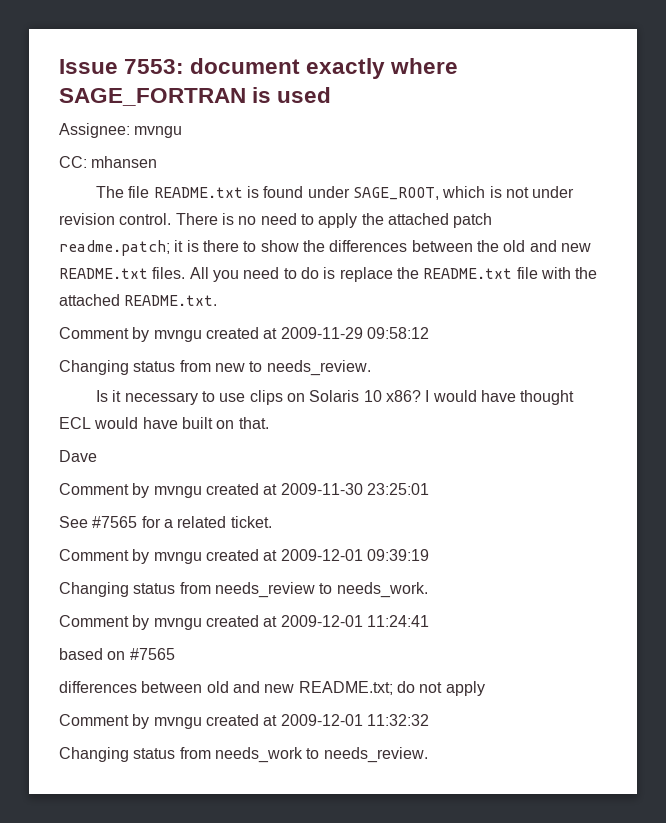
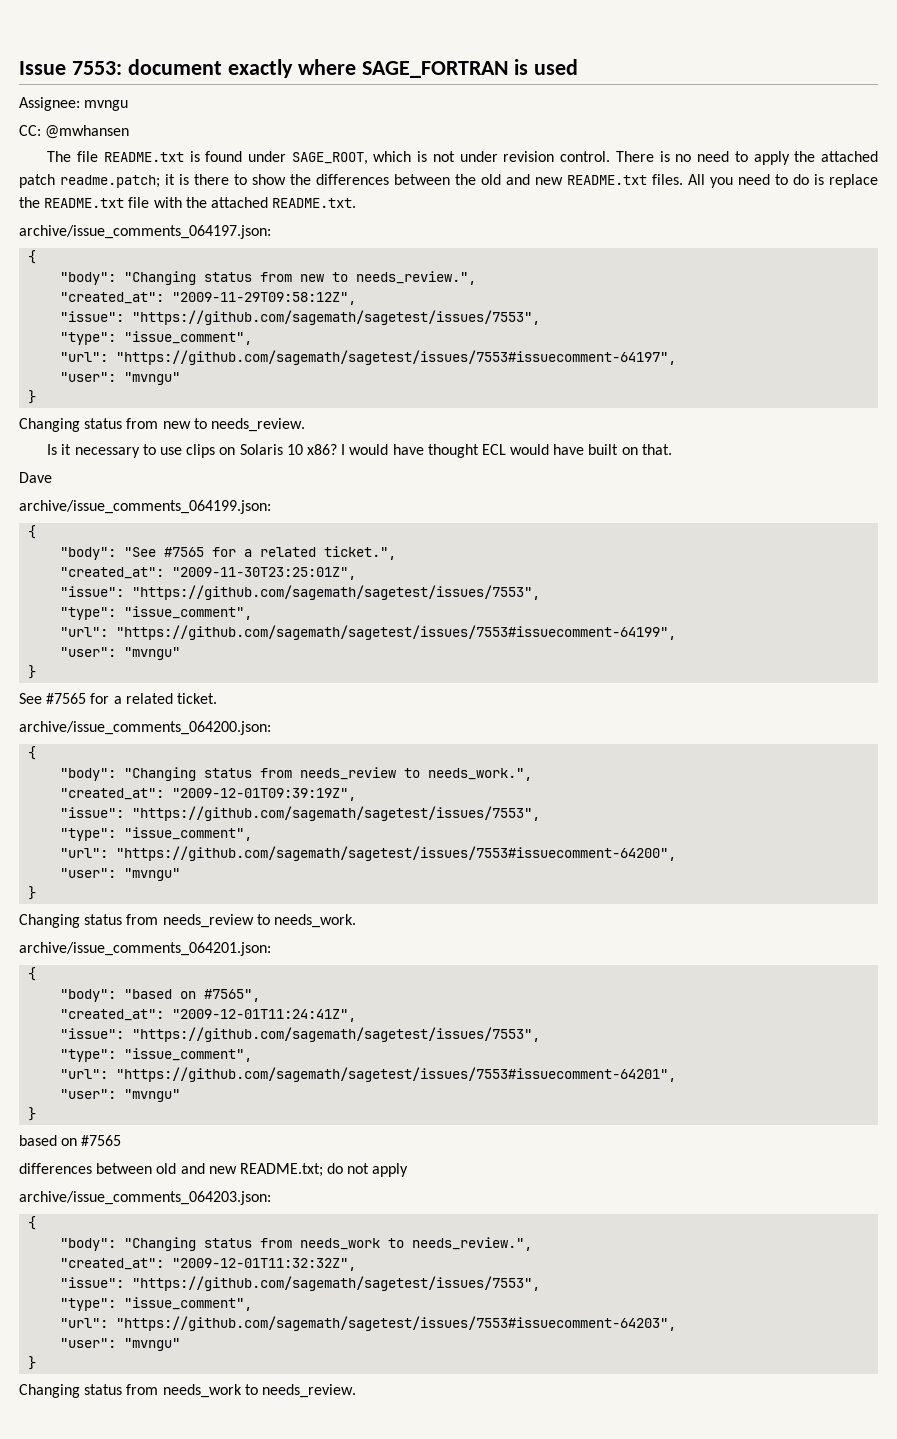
- CC: mhansen
+ CC: @mwhansen
- Comment by mvngu created at 2009-11-29 09:58:12
+ archive/issue_comments_064197.json:
+ {
+ "body": "Changing status from new to needs_review.",
+ "created_at": "2009-11-29T09:58:12Z",
+ "issue": "https://github.com/sagemath/sagetest/issues/7553",
+ "type": "issue_comment",
+ "url": "https://github.com/sagemath/sagetest/issues/7553#issuecomment-64197",
+ "user": "mvngu"
+ }
- Comment by mvngu created at 2009-11-30 23:25:01
+ archive/issue_comments_064199.json:
+ {
+ "body": "See #7565 for a related ticket.",
+ "created_at": "2009-11-30T23:25:01Z",
+ "issue": "https://github.com/sagemath/sagetest/issues/7553",
+ "type": "issue_comment",
+ "url": "https://github.com/sagemath/sagetest/issues/7553#issuecomment-64199",
+ "user": "mvngu"
+ }
- Comment by mvngu created at 2009-12-01 09:39:19
+ archive/issue_comments_064200.json:
+ {
+ "body": "Changing status from needs_review to needs_work.",
+ "created_at": "2009-12-01T09:39:19Z",
+ "issue": "https://github.com/sagemath/sagetest/issues/7553",
+ "type": "issue_comment",
+ "url": "https://github.com/sagemath/sagetest/issues/7553#issuecomment-64200",
+ "user": "mvngu"
+ }
- Comment by mvngu created at 2009-12-01 11:24:41
+ archive/issue_comments_064201.json:
+ {
+ "body": "based on #7565",
+ "created_at": "2009-12-01T11:24:41Z",
+ "issue": "https://github.com/sagemath/sagetest/issues/7553",
+ "type": "issue_comment",
+ "url": "https://github.com/sagemath/sagetest/issues/7553#issuecomment-64201",
+ "user": "mvngu"
+ }
- Comment by mvngu created at 2009-12-01 11:32:32
+ archive/issue_comments_064203.json:
+ {
+ "body": "Changing status from needs_work to needs_review.",
+ "created_at": "2009-12-01T11:32:32Z",
+ "issue": "https://github.com/sagemath/sagetest/issues/7553",
+ "type": "issue_comment",
+ "url": "https://github.com/sagemath/sagetest/issues/7553#issuecomment-64203",
+ "user": "mvngu"
+ }

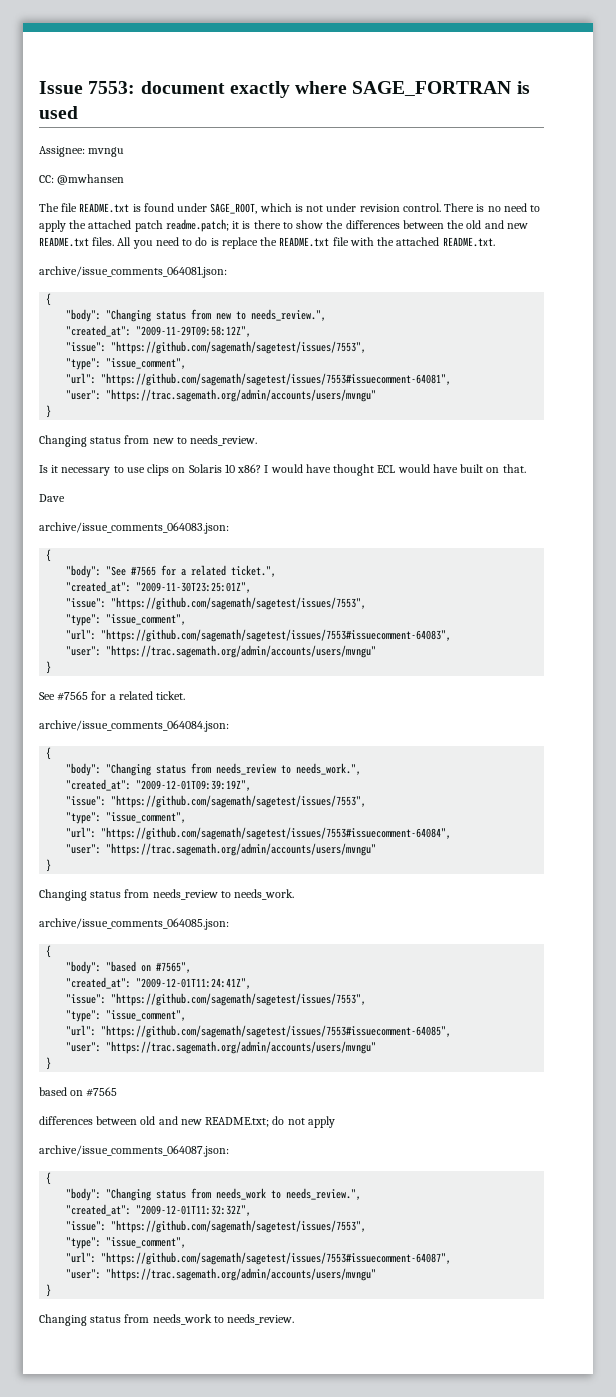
- archive/issue_comments_064197.json:
+ archive/issue_comments_064081.json:
- "url": "https://github.com/sagemath/sagetest/issues/7553#issuecomment-64197",
- "user": "mvngu"
+ "url": "https://github.com/sagemath/sagetest/issues/7553#issuecomment-64081",
+ "user": "https://trac.sagemath.org/admin/accounts/users/mvngu"
- archive/issue_comments_064199.json:
+ archive/issue_comments_064083.json:
- "url": "https://github.com/sagemath/sagetest/issues/7553#issuecomment-64199",
- "user": "mvngu"
+ "url": "https://github.com/sagemath/sagetest/issues/7553#issuecomment-64083",
+ "user": "https://trac.sagemath.org/admin/accounts/users/mvngu"
- archive/issue_comments_064200.json:
+ archive/issue_comments_064084.json:
- "url": "https://github.com/sagemath/sagetest/issues/7553#issuecomment-64200",
- "user": "mvngu"
+ "url": "https://github.com/sagemath/sagetest/issues/7553#issuecomment-64084",
+ "user": "https://trac.sagemath.org/admin/accounts/users/mvngu"
- archive/issue_comments_064201.json:
+ archive/issue_comments_064085.json:
- "url": "https://github.com/sagemath/sagetest/issues/7553#issuecomment-64201",
- "user": "mvngu"
+ "url": "https://github.com/sagemath/sagetest/issues/7553#issuecomment-64085",
+ "user": "https://trac.sagemath.org/admin/accounts/users/mvngu"
- archive/issue_comments_064203.json:
+ archive/issue_comments_064087.json:
- "url": "https://github.com/sagemath/sagetest/issues/7553#issuecomment-64203",
- "user": "mvngu"
+ "url": "https://github.com/sagemath/sagetest/issues/7553#issuecomment-64087",
+ "user": "https://trac.sagemath.org/admin/accounts/users/mvngu"

